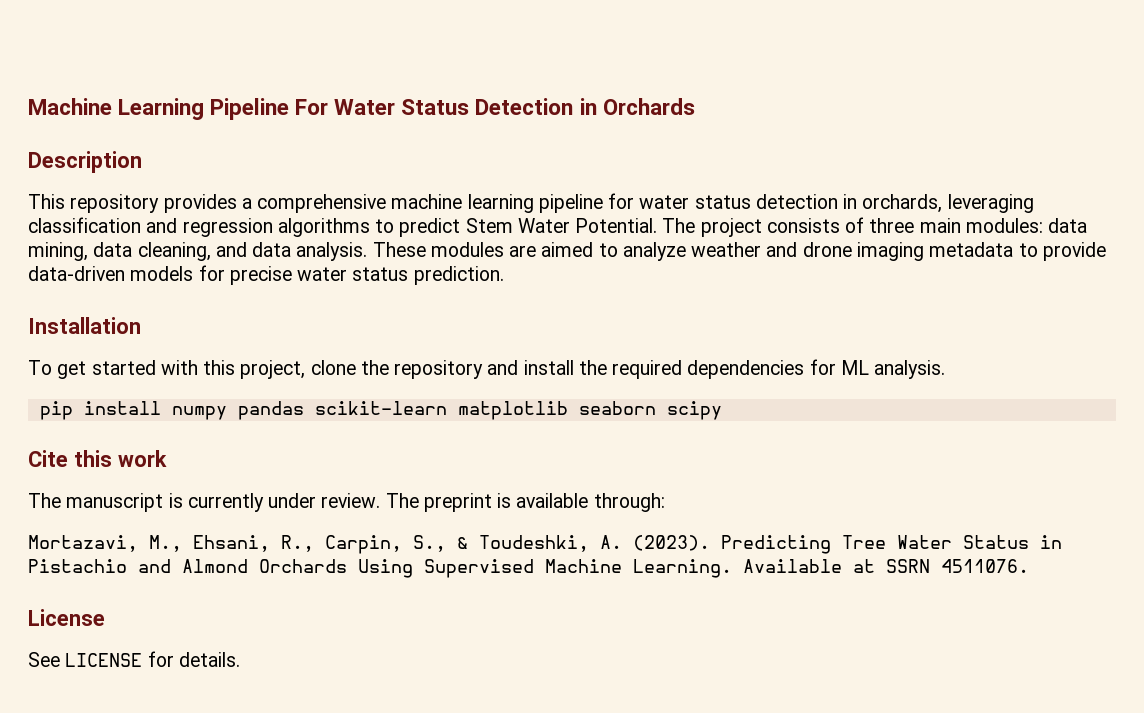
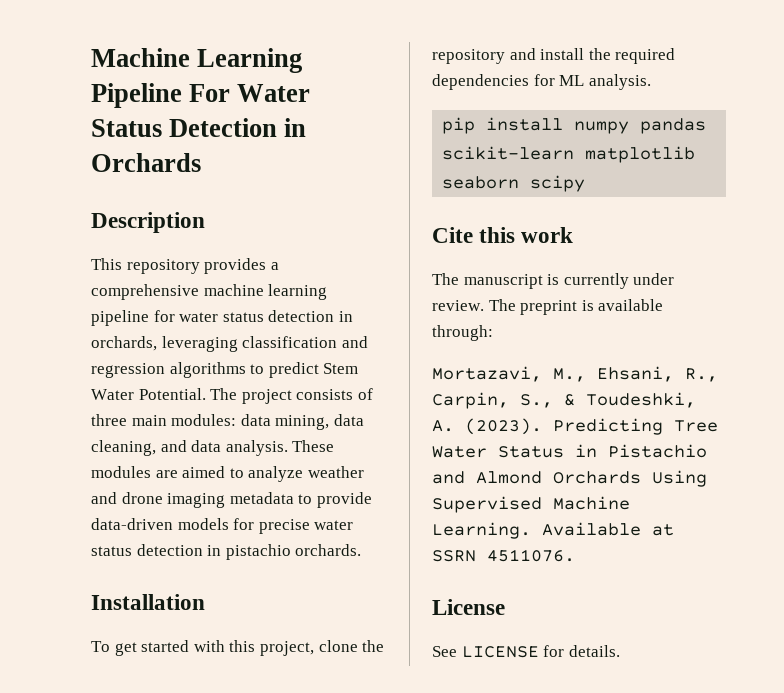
- These modules are aimed to analyze weather and drone imaging metadata to provide data-driven models for precise water status prediction.
+ These modules are aimed to analyze weather and drone imaging metadata to provide data-driven models for precise water status detection in pistachio orchards.

